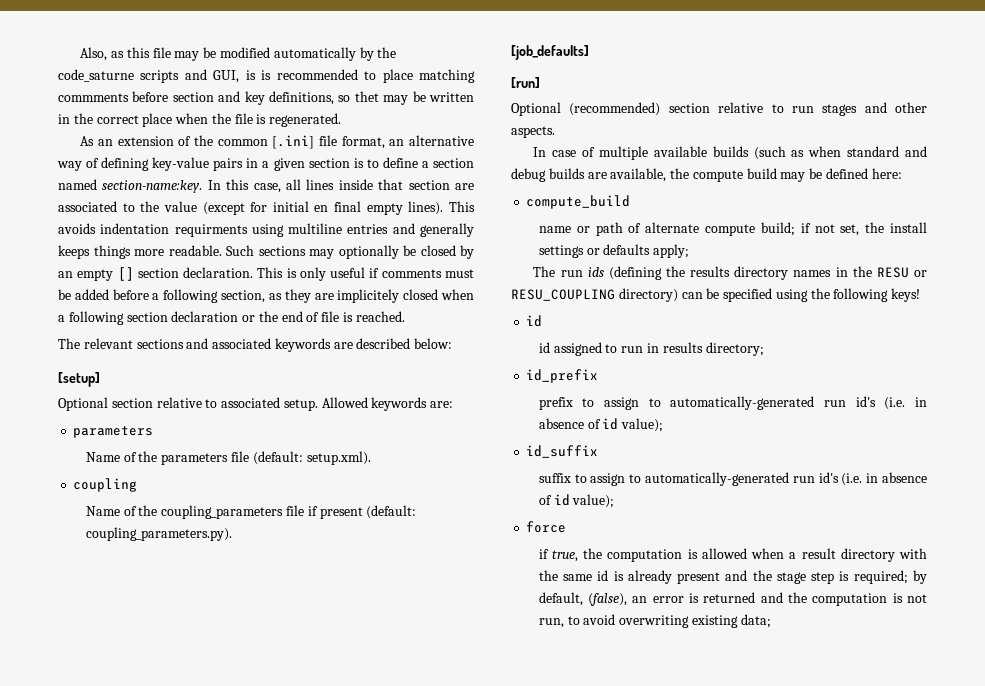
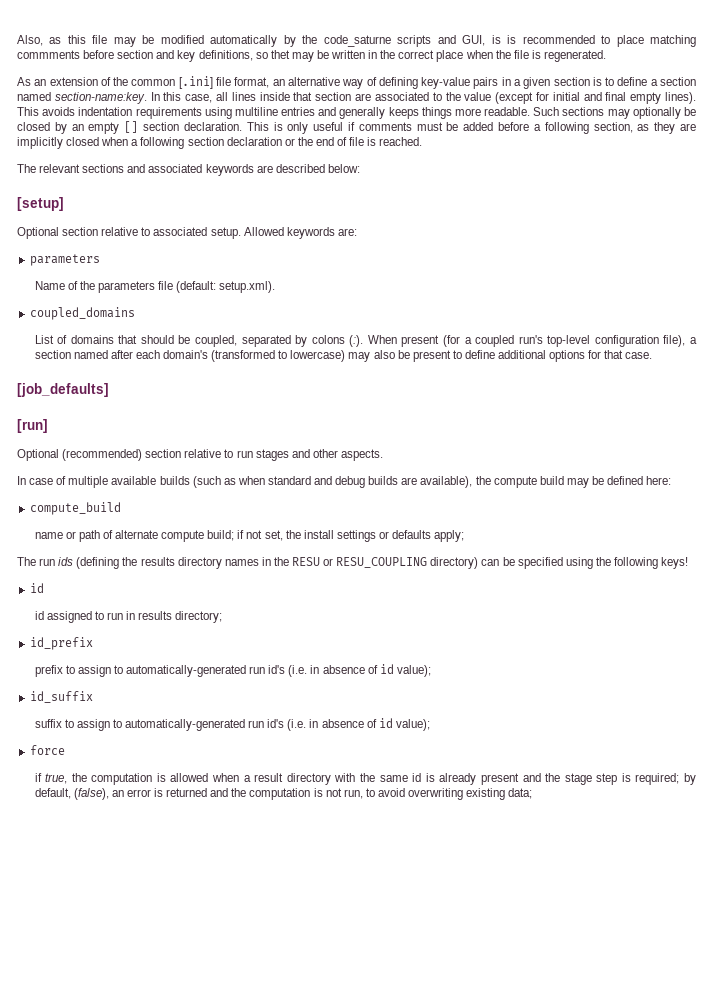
- In this case, all lines inside that section are associated to the value (except for initial en final empty lines).
+ In this case, all lines inside that section are associated to the value (except for initial and final empty lines).
- This avoids indentation requirments using multiline entries and generally keeps things more readable.
+ This avoids indentation requirements using multiline entries and generally keeps things more readable.
- This is only useful if comments must be added before a following section, as they are implicitely closed when a following section declaration or the end of file is reached.
+ This is only useful if comments must be added before a following section, as they are implicitly closed when a following section declaration or the end of file is reached.
- coupling
- Name of the coupling_parameters file if present (default: coupling_parameters.py).
+ coupled_domains
+ List of domains that should be coupled, separated by colons (:). When present (for a coupled run's top-level configuration file), a section named after each domain's (transformed to lowercase) may also be present to define additional options for that case.
- In case of multiple available builds (such as when standard and debug builds are available, the compute build may be defined here:
+ In case of multiple available builds (such as when standard and debug builds are available), the compute build may be defined here:

